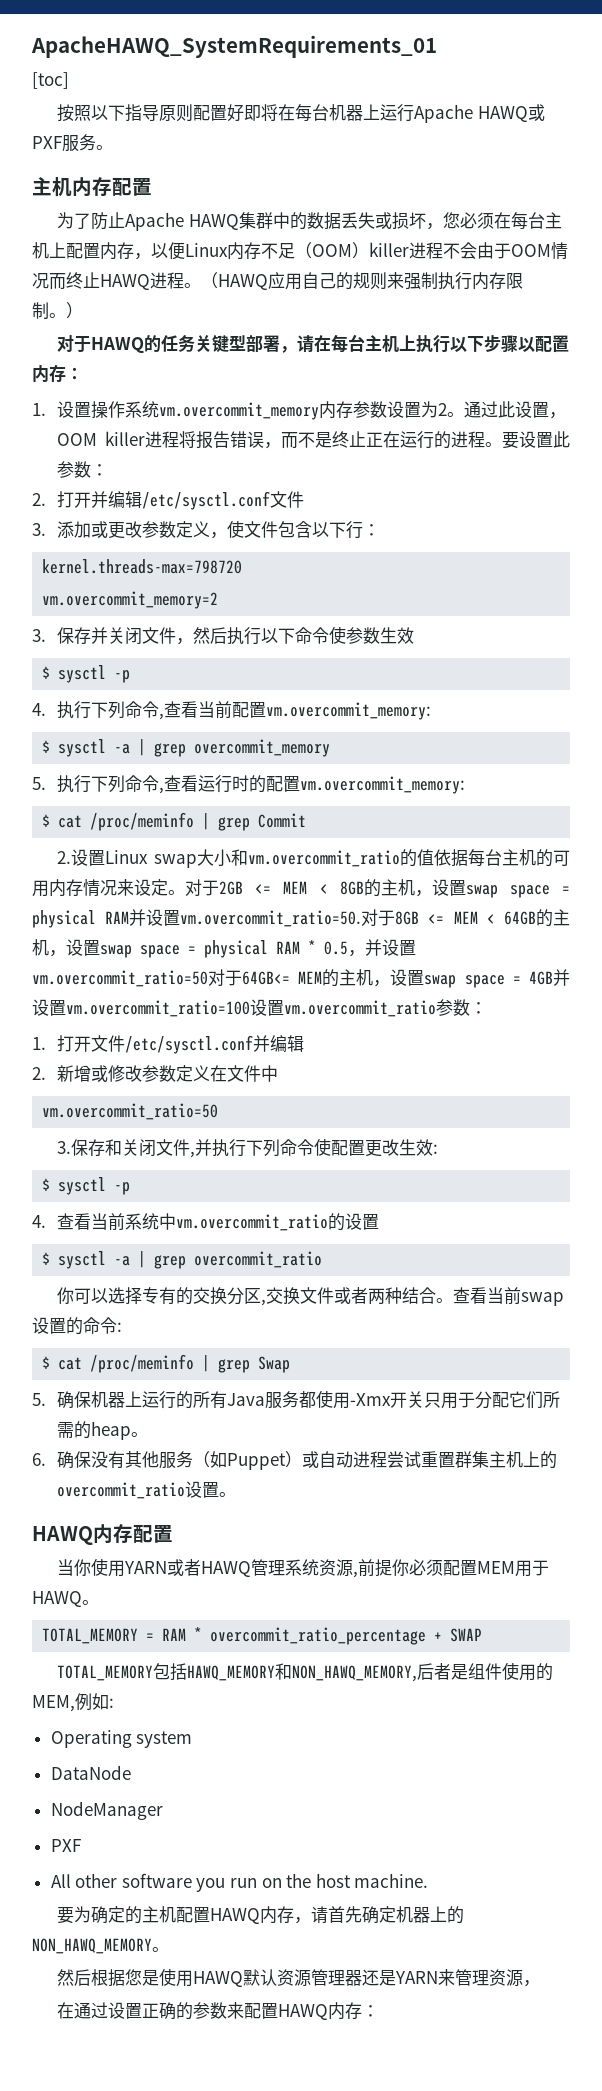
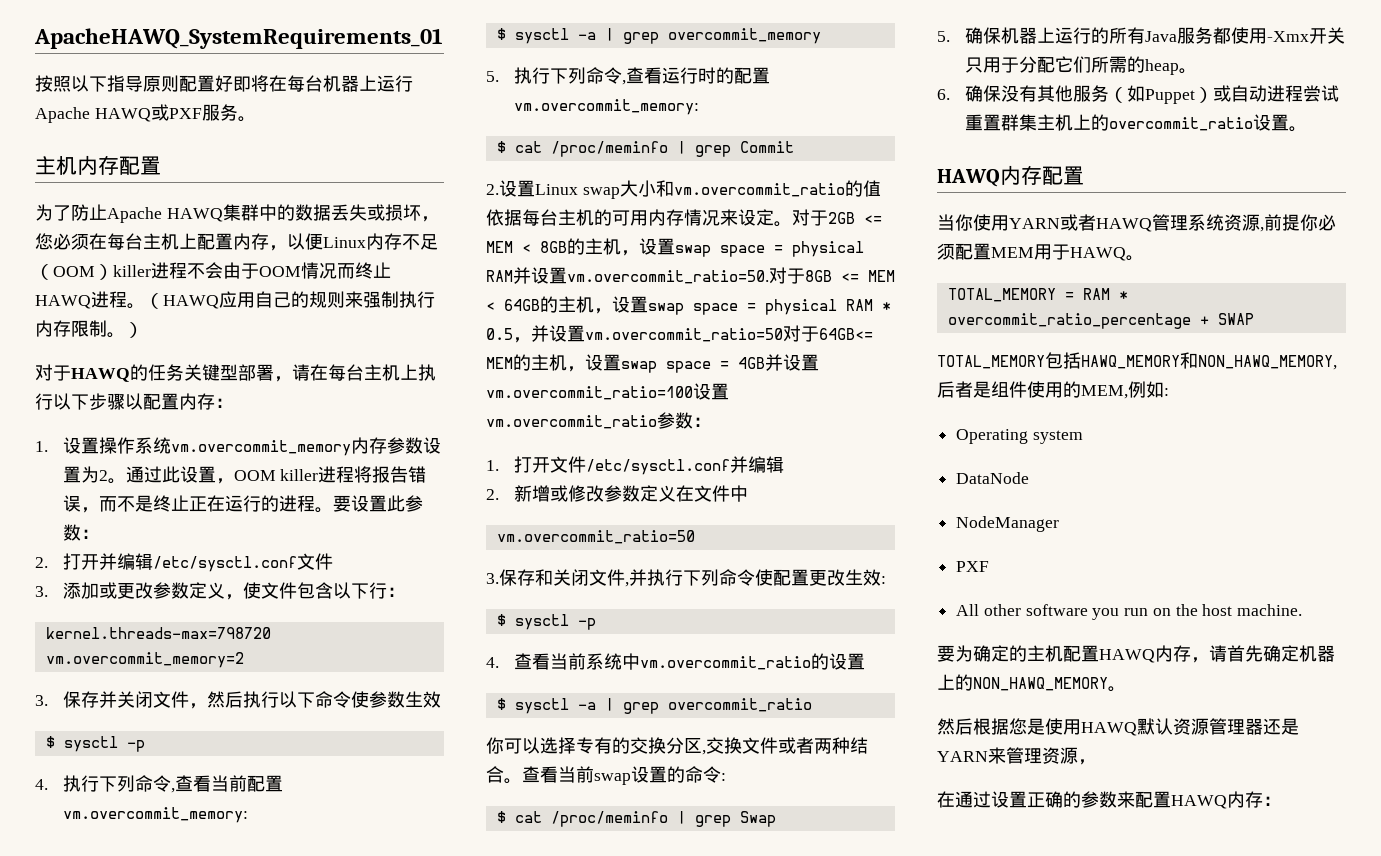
- [toc]

